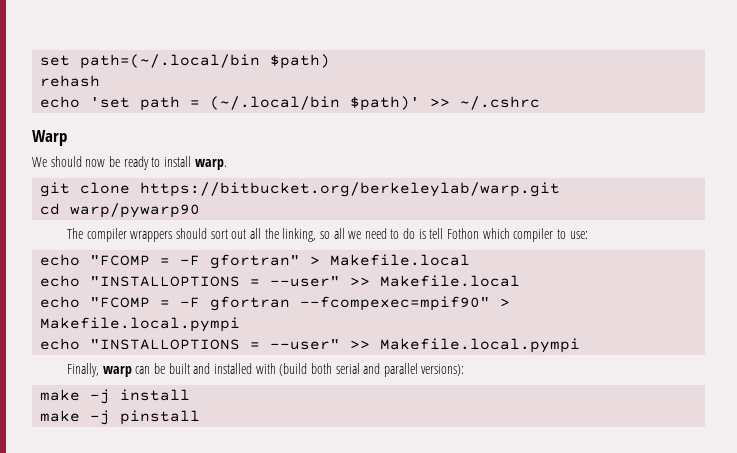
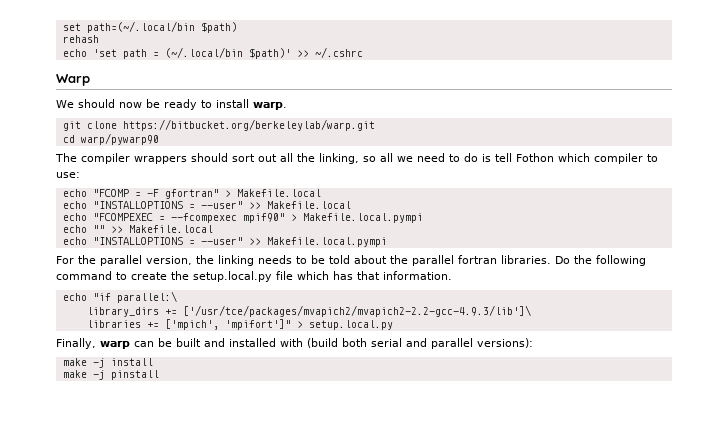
- echo "FCOMP = -F gfortran --fcompexec=mpif90" > Makefile.local.pympi
+ echo "FCOMPEXEC = --fcompexec mpif90" > Makefile.local.pympi
+ echo "" >> Makefile.local
+ For the parallel version, the linking needs to be told about the parallel fortran libraries. Do the following command to create the setup.local.py file which has that information.
+ echo "if parallel:\
+ library_dirs += ['/usr/tce/packages/mvapich2/mvapich2-2.2-gcc-4.9.3/lib']\
+ libraries += ['mpich', 'mpifort']" > setup.local.py

